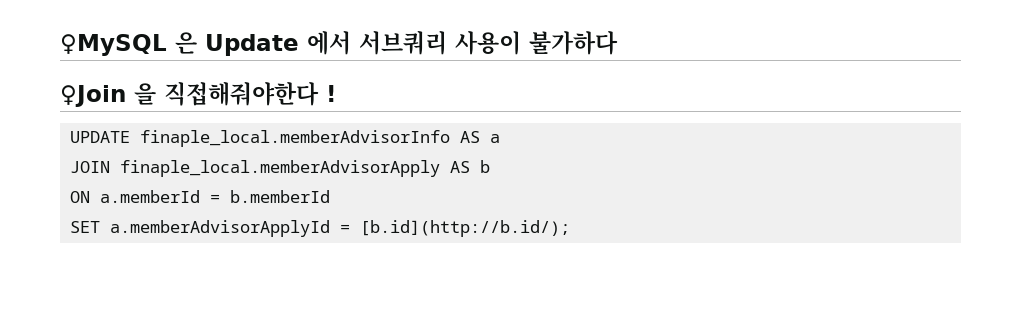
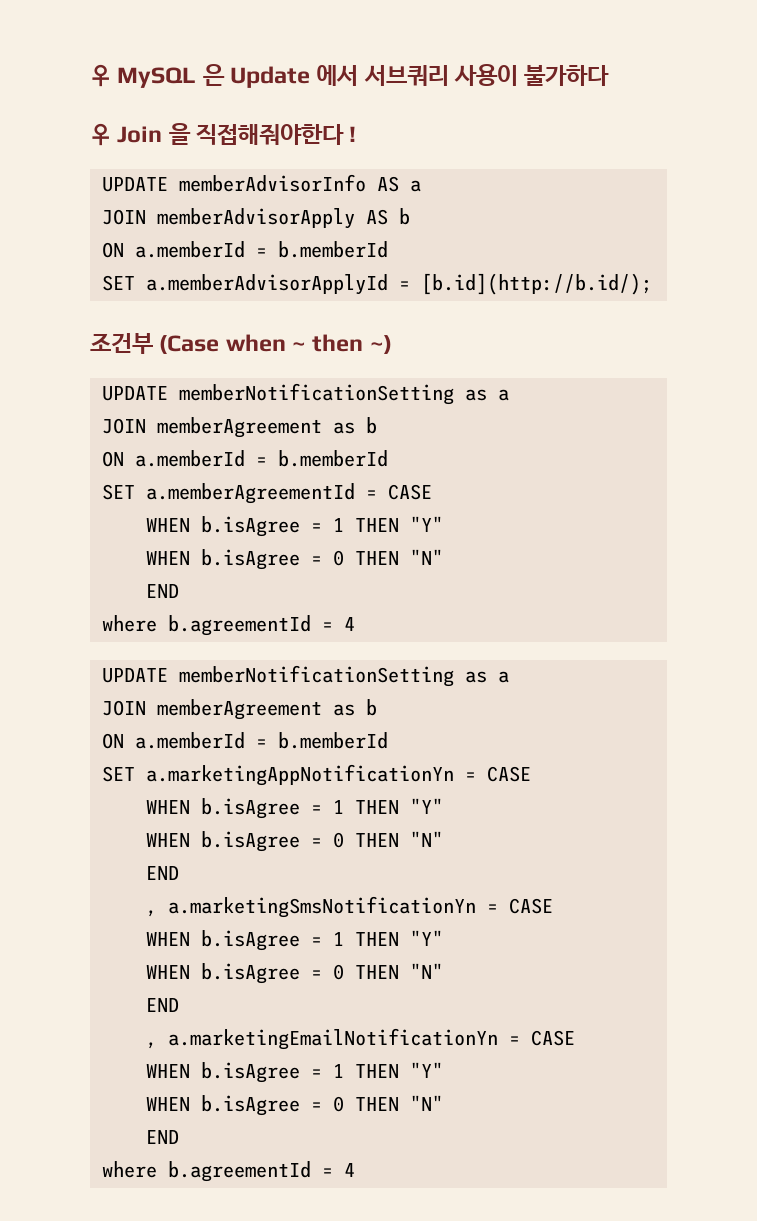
- ♀MySQL 은 Update 에서 서브쿼리 사용이 불가하다
+ ♀ MySQL 은 Update 에서 서브쿼리 사용이 불가하다
- ♀Join 을 직접해줘야한다 !
+ ♀ Join 을 직접해줘야한다 !
- UPDATE finaple_local.memberAdvisorInfo AS a
+ UPDATE memberAdvisorInfo AS a
- JOIN finaple_local.memberAdvisorApply AS b
+ JOIN memberAdvisorApply AS b
+ 조건부 (Case when ~ then ~)
+ UPDATE memberNotificationSetting as a
+ JOIN memberAgreement as b
+ ON a.memberId = b.memberId
+ SET a.memberAgreementId = CASE
+ WHEN b.isAgree = 1 THEN "Y"
+ WHEN b.isAgree = 0 THEN "N"
+ END
+ where b.agreementId = 4
+ UPDATE memberNotificationSetting as a
+ JOIN memberAgreement as b
+ ON a.memberId = b.memberId
+ SET a.marketingAppNotificationYn = CASE
+ WHEN b.isAgree = 1 THEN "Y"
+ WHEN b.isAgree = 0 THEN "N"
+ END
+ , a.marketingSmsNotificationYn = CASE
+ WHEN b.isAgree = 1 THEN "Y"
+ WHEN b.isAgree = 0 THEN "N"
+ END
+ , a.marketingEmailNotificationYn = CASE
+ WHEN b.isAgree = 1 THEN "Y"
+ WHEN b.isAgree = 0 THEN "N"
+ END
+ where b.agreementId = 4

